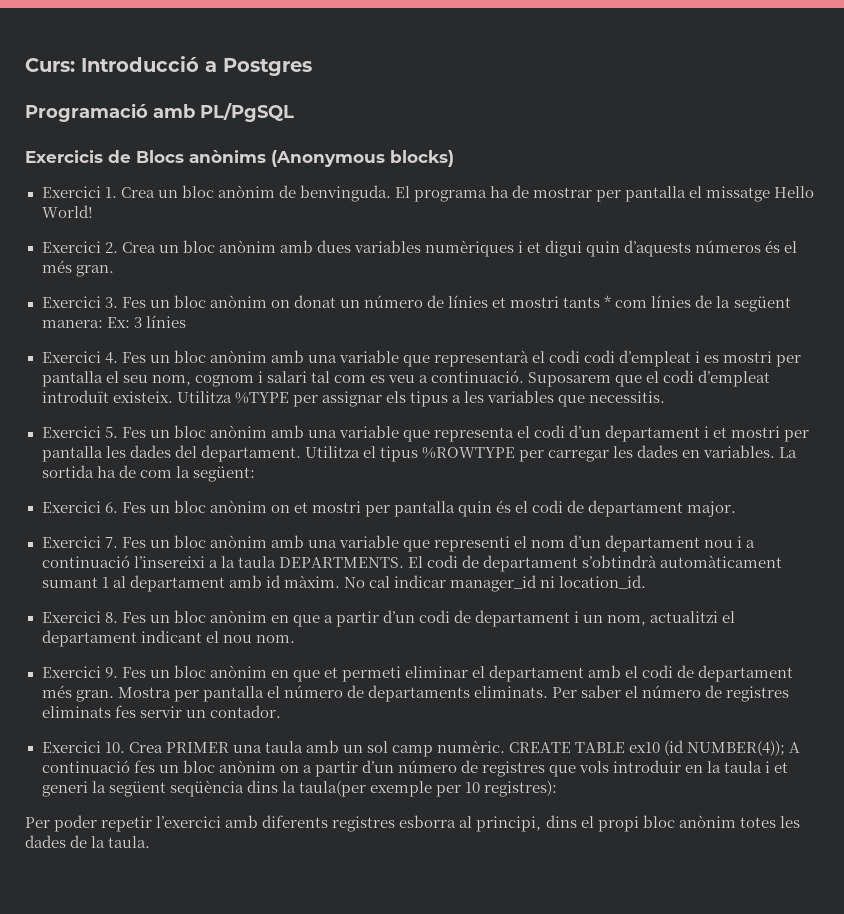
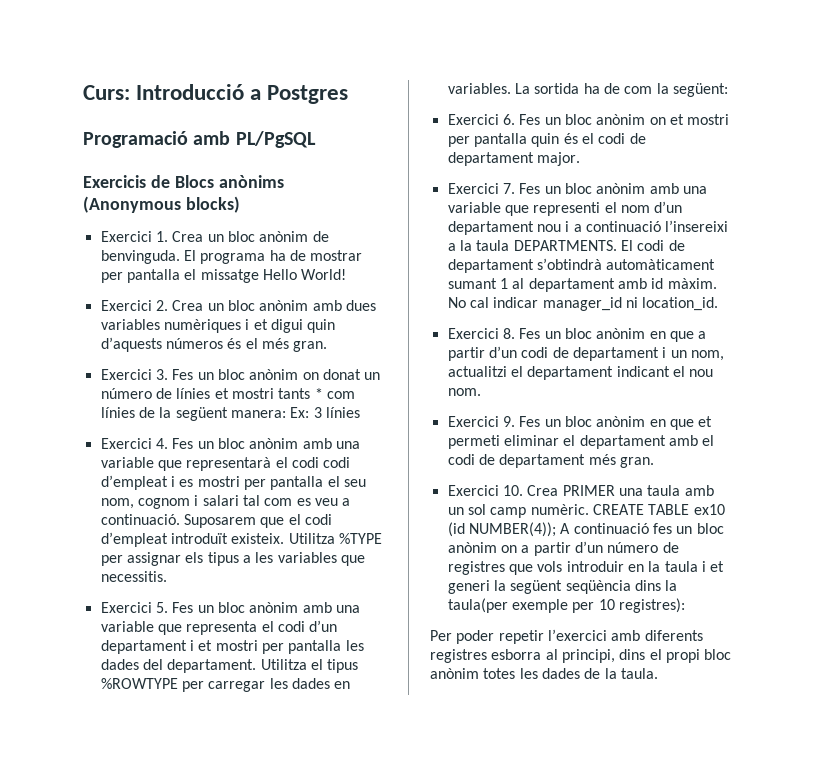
- Mostra per pantalla el número de departaments eliminats. Per saber el número de registres eliminats fes servir un contador.

